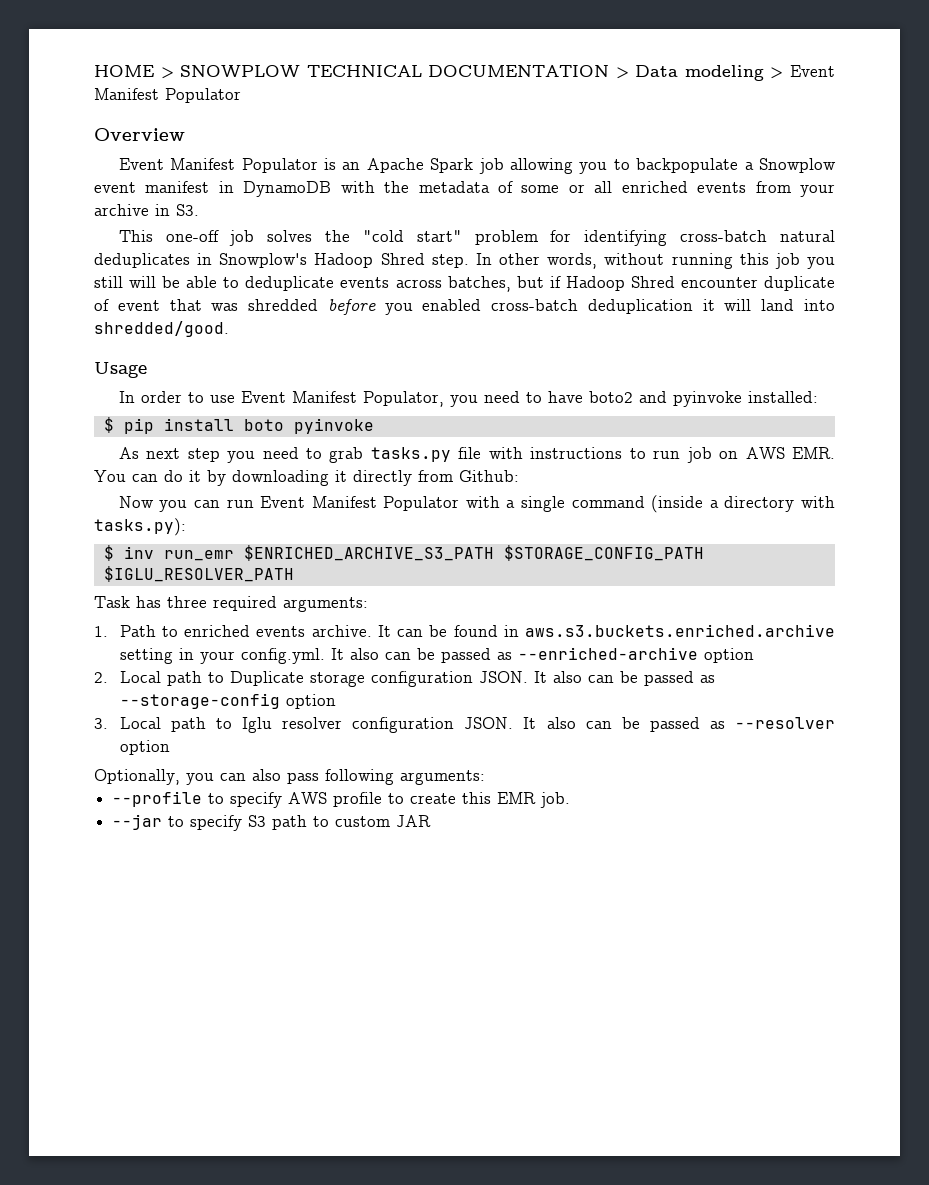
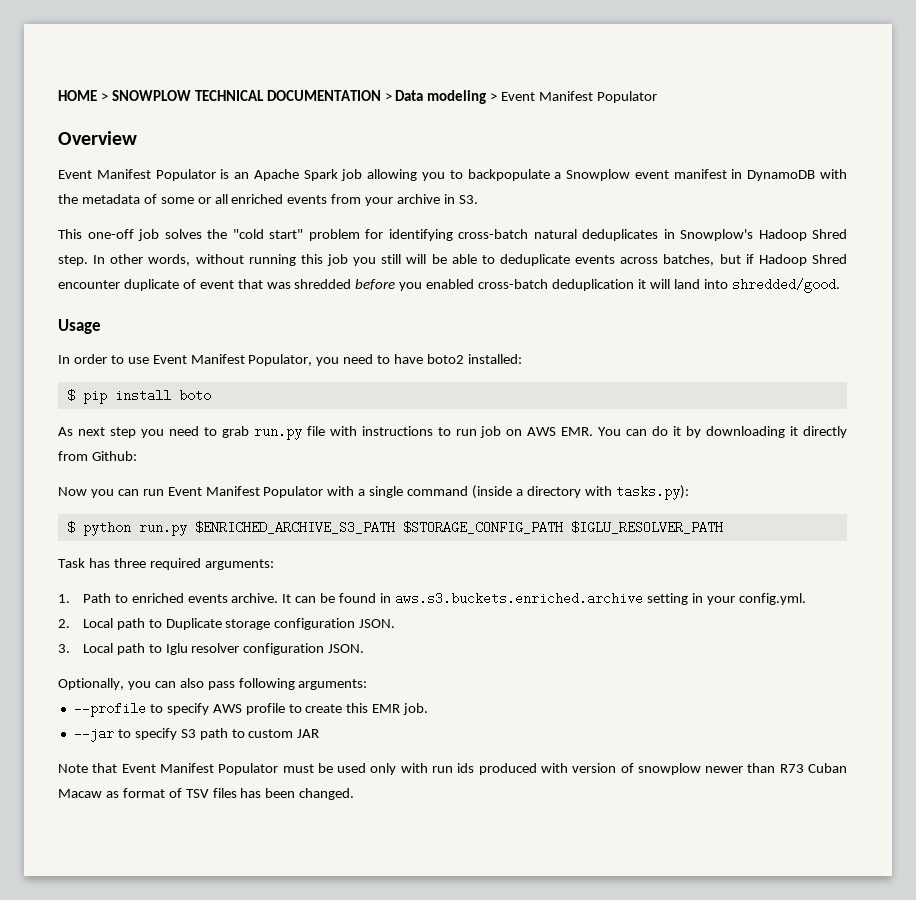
- In order to use Event Manifest Populator, you need to have boto2 and pyinvoke installed:
+ In order to use Event Manifest Populator, you need to have boto2 installed:
- $ pip install boto pyinvoke
+ $ pip install boto
- As next step you need to grab tasks.py file with instructions to run job on AWS EMR. You can do it by downloading it directly from Github:
+ As next step you need to grab run.py file with instructions to run job on AWS EMR. You can do it by downloading it directly from Github:
- $ inv run_emr $ENRICHED_ARCHIVE_S3_PATH $STORAGE_CONFIG_PATH $IGLU_RESOLVER_PATH
+ $ python run.py $ENRICHED_ARCHIVE_S3_PATH $STORAGE_CONFIG_PATH $IGLU_RESOLVER_PATH
- It can be found in aws.s3.buckets.enriched.archive setting in your config.yml. It also can be passed as --enriched-archive option
+ It can be found in aws.s3.buckets.enriched.archive setting in your config.yml.
- It also can be passed as --storage-config option
- It also can be passed as --resolver option
+ Note that Event Manifest Populator must be used only with run ids produced with version of snowplow newer than R73 Cuban Macaw as format of TSV files has been changed.

